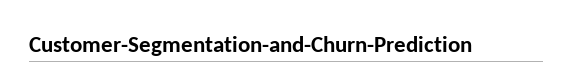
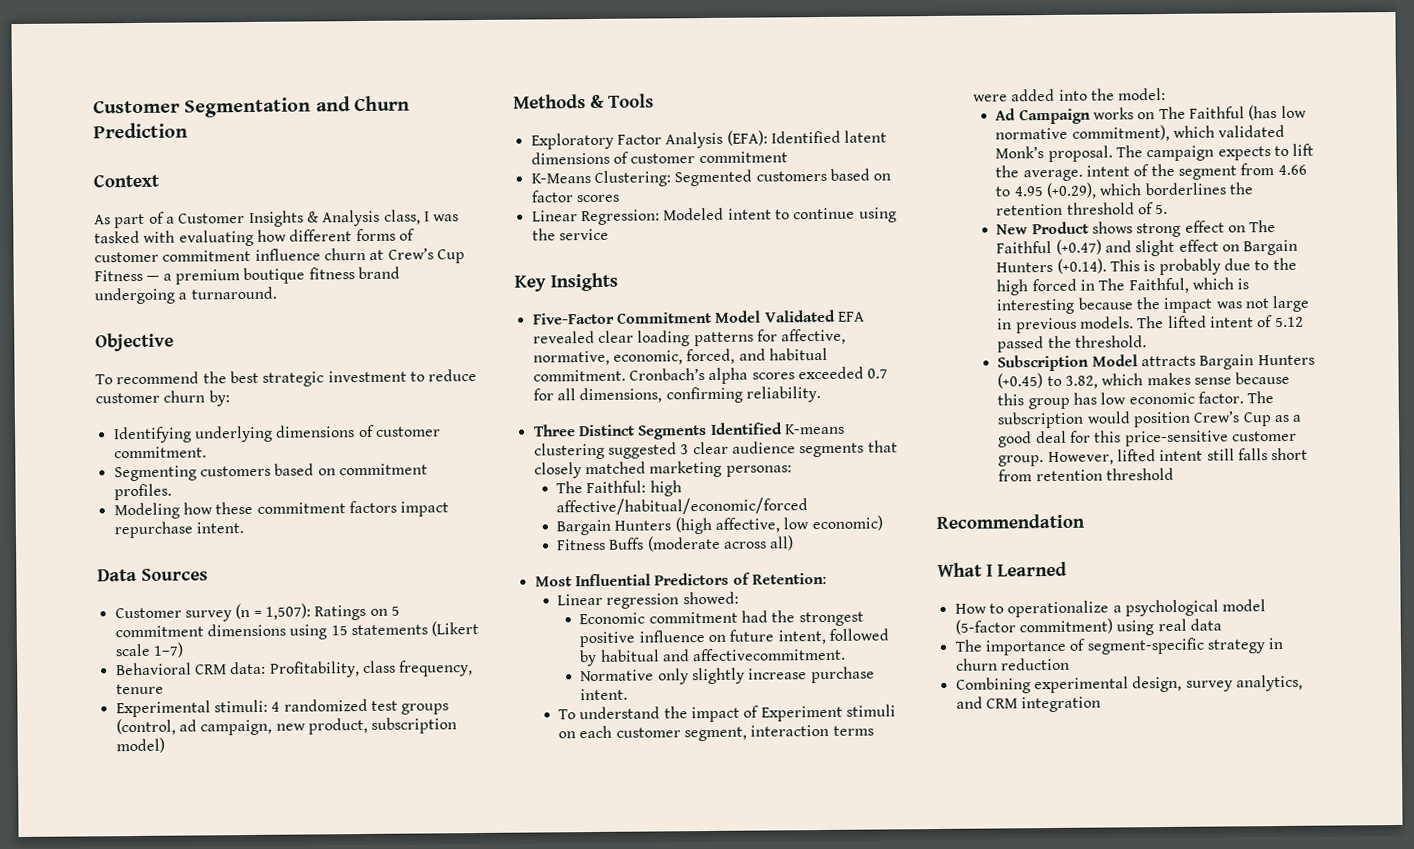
- Customer-Segmentation-and-Churn-Prediction
+ Customer Segmentation and Churn Prediction
+ Context
+ As part of a Customer Insights & Analysis class, I was tasked with evaluating how different forms of customer commitment influence churn at Crew’s Cup Fitness — a premium boutique fitness brand undergoing a turnaround.
+ Objective
+ To recommend the best strategic investment to reduce customer churn by:
+ Identifying underlying dimensions of customer commitment.
+ Segmenting customers based on commitment profiles.
+ Modeling how these commitment factors impact repurchase intent.
+ Data Sources
+ Customer survey (n = 1,507): Ratings on 5 commitment dimensions using 15 statements (Likert scale 1–7)
+ Behavioral CRM data: Profitability, class frequency, tenure
+ Experimental stimuli: 4 randomized test groups (control, ad campaign, new product, subscription model)
+ Methods & Tools
+ Exploratory Factor Analysis (EFA): Identified latent dimensions of customer commitment
+ K-Means Clustering: Segmented customers based on factor scores
+ Linear Regression: Modeled intent to continue using the service
+ Key Insights
+ Five-Factor Commitment Model Validated EFA revealed clear loading patterns for affective, normative, economic, forced, and habitual commitment. Cronbach’s alpha scores exceeded 0.7 for all dimensions, confirming reliability.
+ Three Distinct Segments Identified K-means clustering suggested 3 clear audience segments that closely matched marketing personas:
+ The Faithful: high affective/habitual/economic/forced
+ Bargain Hunters (high affective, low economic)
+ Fitness Buffs (moderate across all)
+ Most Influential Predictors of Retention:
+ Linear regression showed:
+ Economic commitment had the strongest positive influence on future intent, followed by habitual and affectivecommitment.
+ Normative only slightly increase purchase intent.
+ To understand the impact of Experiment stimuli on each customer segment, interaction terms were added into the model:
+ Ad Campaign works on The Faithful (has low normative commitment), which validated Monk’s proposal. The campaign expects to lift the average. intent of the segment from 4.66 to 4.95 (+0.29), which borderlines the retention threshold of 5.
+ New Product shows strong effect on The Faithful (+0.47) and slight effect on Bargain Hunters (+0.14). This is probably due to the high forced in The Faithful, which is interesting because the impact was not large in previous models. The lifted intent of 5.12 passed the threshold.
+ Subscription Model attracts Bargain Hunters (+0.45) to 3.82, which makes sense because this group has low economic factor. The subscription would position Crew’s Cup as a good deal for this price-sensitive customer group. However, lifted intent still falls short from retention threshold
+ Recommendation
+ What I Learned
+ How to operationalize a psychological model (5-factor commitment) using real data
+ The importance of segment-specific strategy in churn reduction
+ Combining experimental design, survey analytics, and CRM integration

